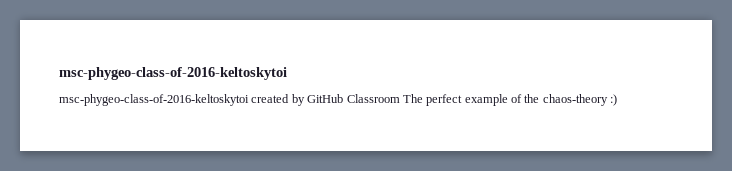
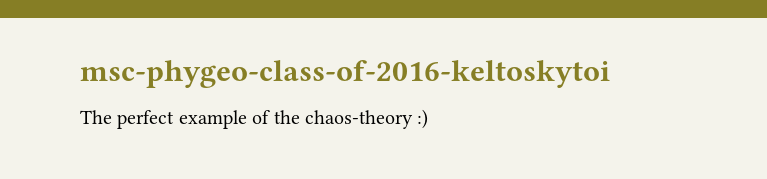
- msc-phygeo-class-of-2016-keltoskytoi created by GitHub Classroom The perfect example of the chaos-theory :)
+ The perfect example of the chaos-theory :)

